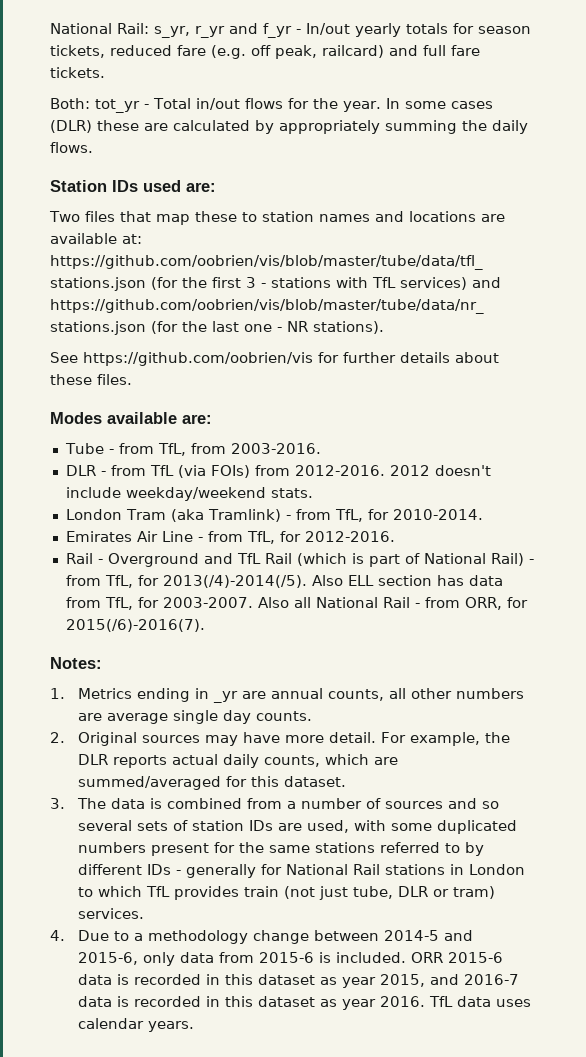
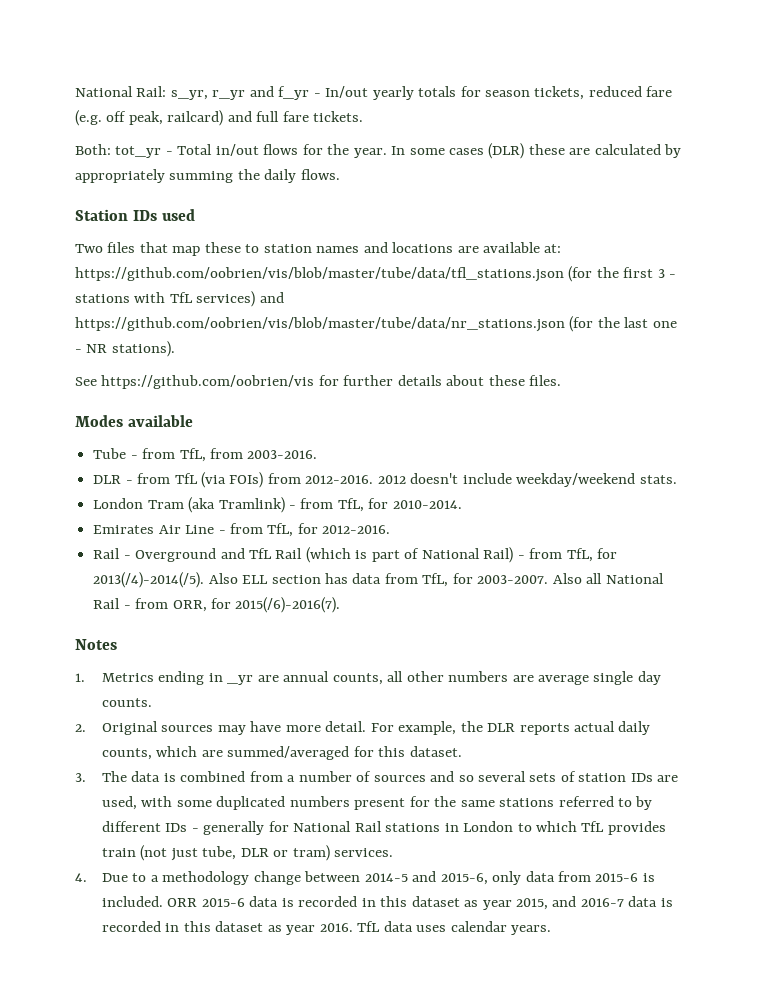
- Station IDs used are:
+ Station IDs used
- Modes available are:
+ Modes available
- Notes:
+ Notes

